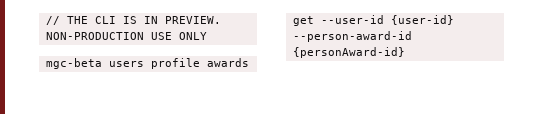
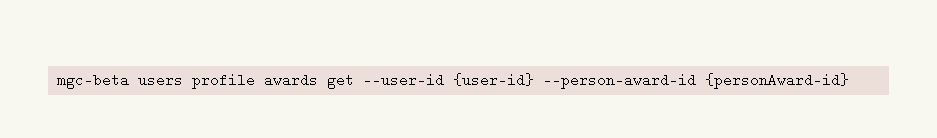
- // THE CLI IS IN PREVIEW. NON-PRODUCTION USE ONLY

